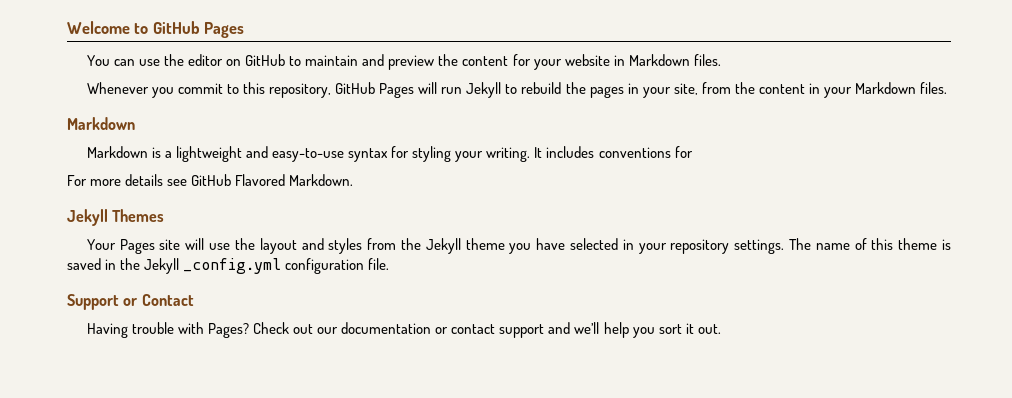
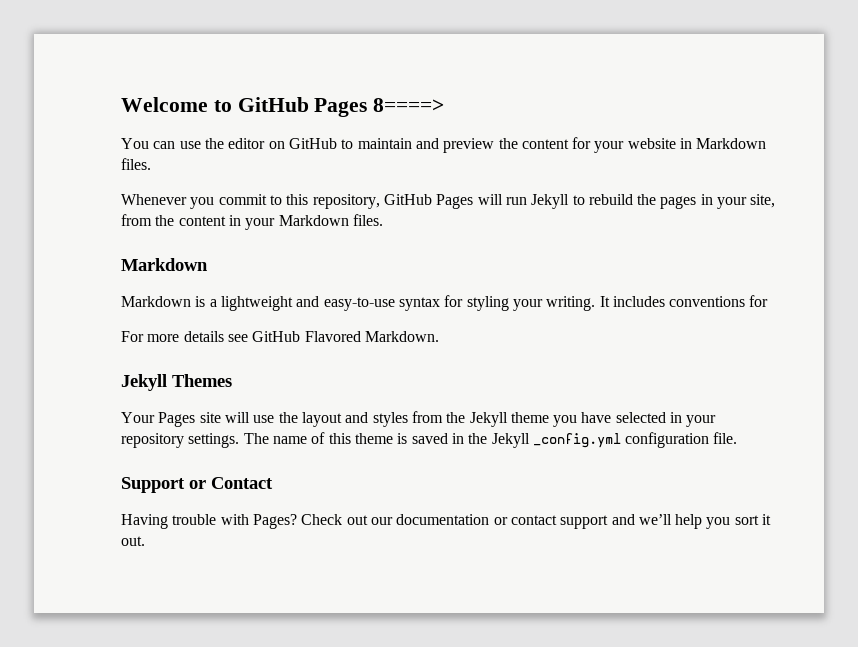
- Welcome to GitHub Pages
+ Welcome to GitHub Pages 8====>

